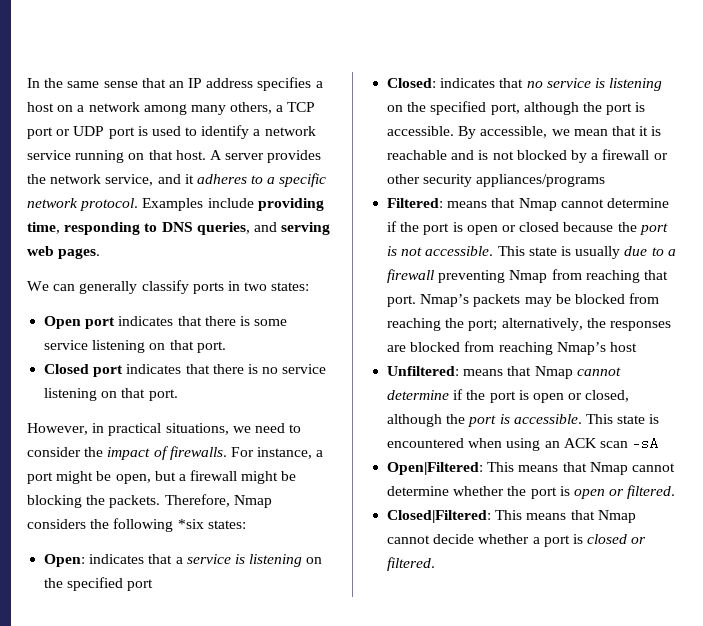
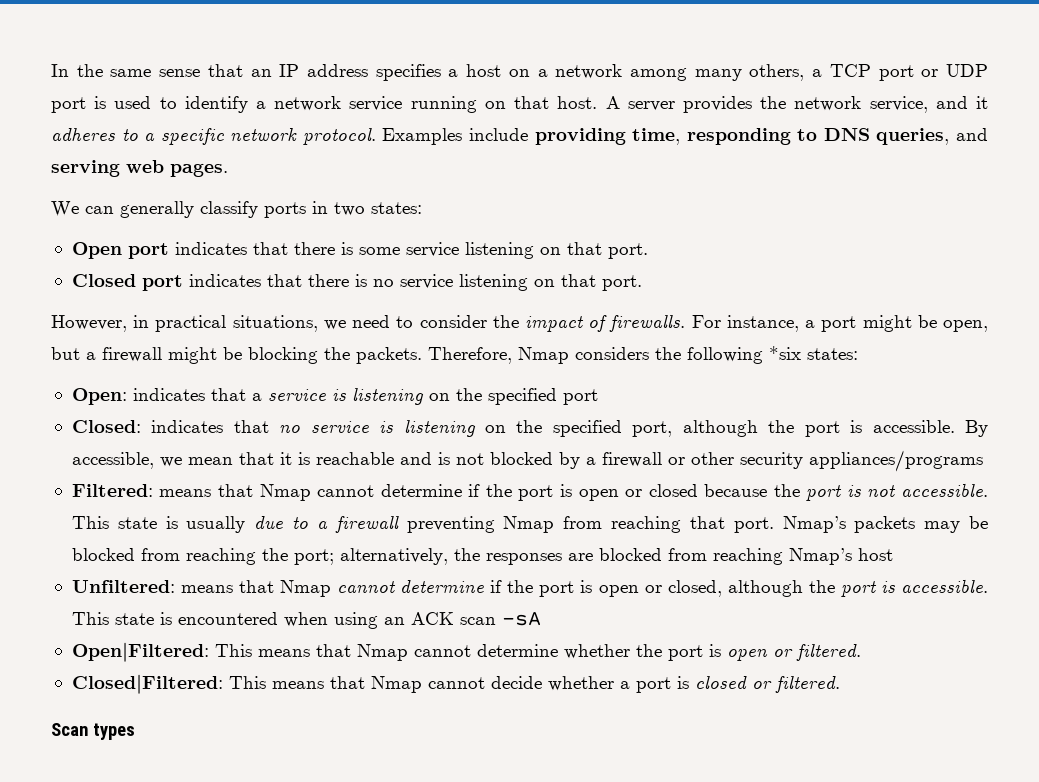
+ Scan types

